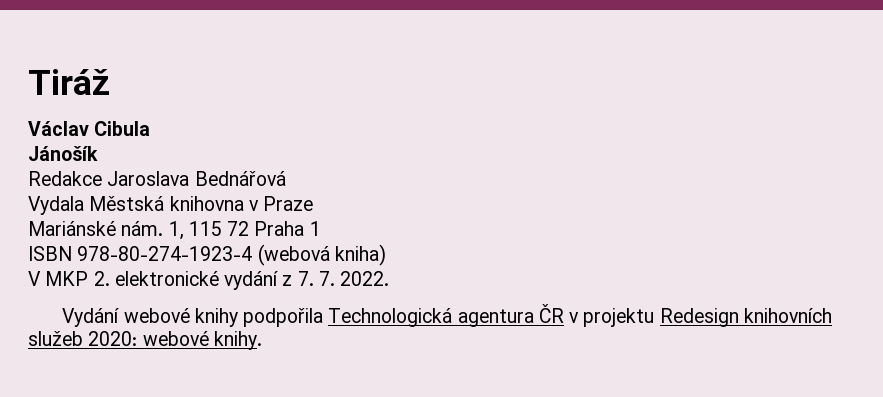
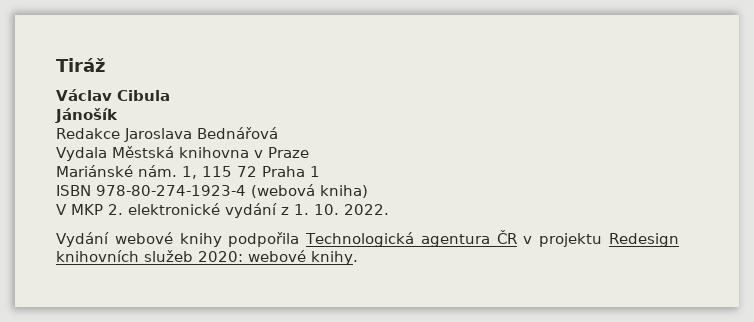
- V MKP 2. elektronické vydání z 7. 7. 2022.
+ V MKP 2. elektronické vydání z 1. 10. 2022.

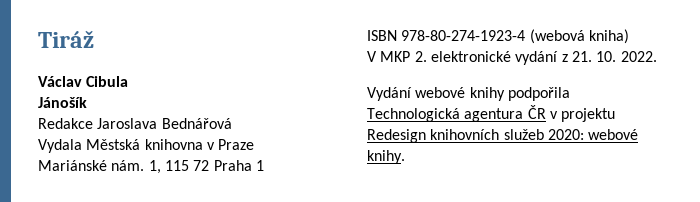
- V MKP 2. elektronické vydání z 1. 10. 2022.
+ V MKP 2. elektronické vydání z 21. 10. 2022.

